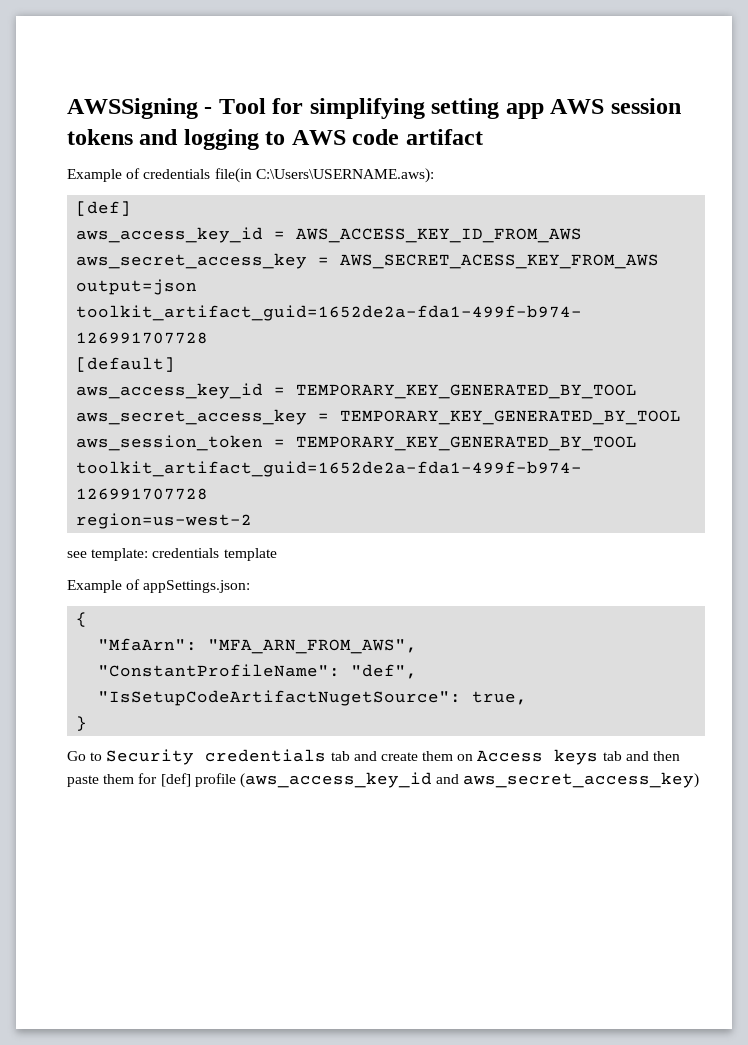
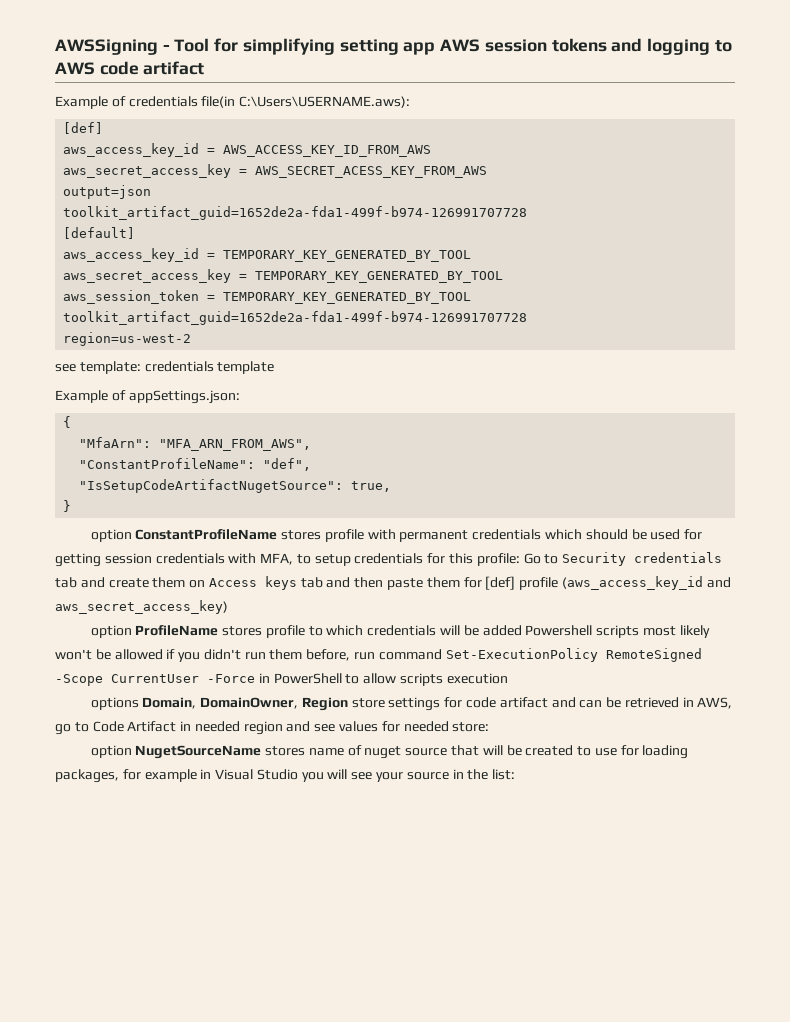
- Go to Security credentials tab and create them on Access keys tab and then paste them for [def] profile (aws_access_key_id and aws_secret_access_key)
+ option ConstantProfileName stores profile with permanent credentials which should be used for getting session credentials with MFA, to setup credentials for this profile: Go to Security credentials tab and create them on Access keys tab and then paste them for [def] profile (aws_access_key_id and aws_secret_access_key)
+ option ProfileName stores profile to which credentials will be added Powershell scripts most likely won't be allowed if you didn't run them before, run command Set-ExecutionPolicy RemoteSigned -Scope CurrentUser -Force in PowerShell to allow scripts execution
+ options Domain, DomainOwner, Region store settings for code artifact and can be retrieved in AWS, go to Code Artifact in needed region and see values for needed store:
+ option NugetSourceName stores name of nuget source that will be created to use for loading packages, for example in Visual Studio you will see your source in the list:

